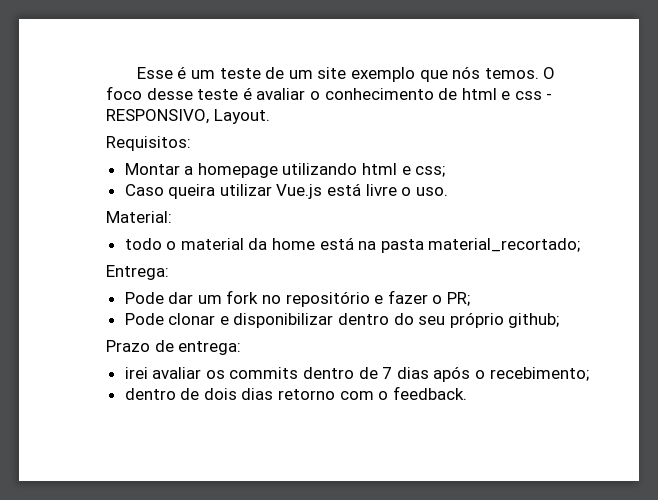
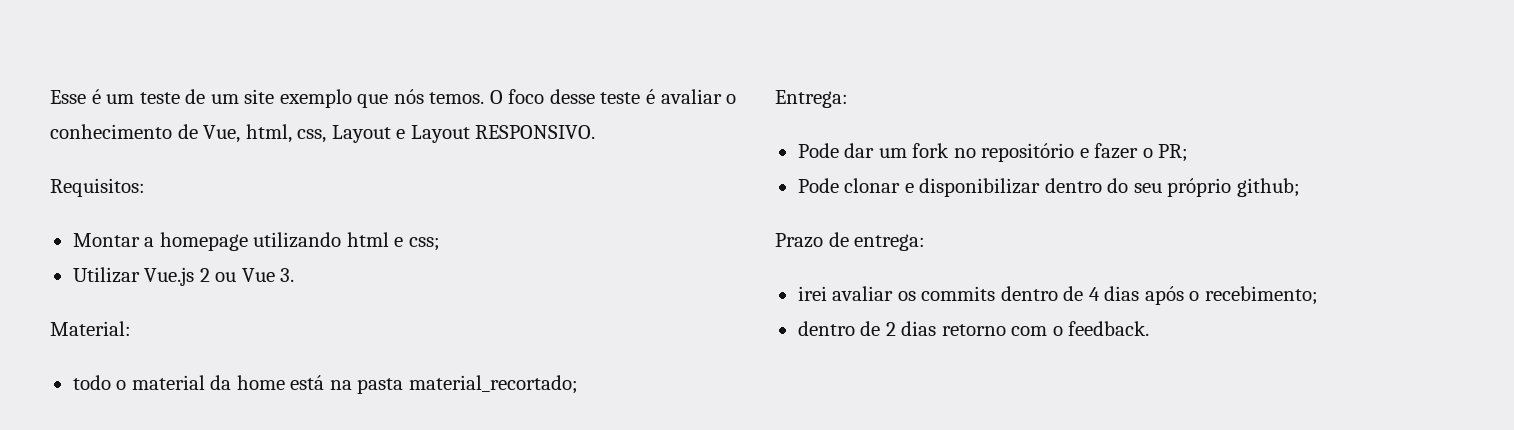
- O foco desse teste é avaliar o conhecimento de html e css - RESPONSIVO, Layout.
+ O foco desse teste é avaliar o conhecimento de Vue, html, css, Layout e Layout RESPONSIVO.
- Caso queira utilizar Vue.js está livre o uso.
+ Utilizar Vue.js 2 ou Vue 3.
- irei avaliar os commits dentro de 7 dias após o recebimento;
+ irei avaliar os commits dentro de 4 dias após o recebimento;
- dentro de dois dias retorno com o feedback.
+ dentro de 2 dias retorno com o feedback.

